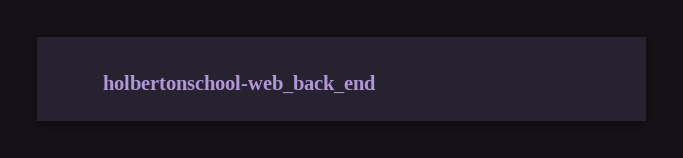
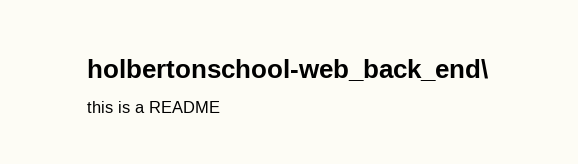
- holbertonschool-web_back_end
+ holbertonschool-web_back_end\
+ this is a README

